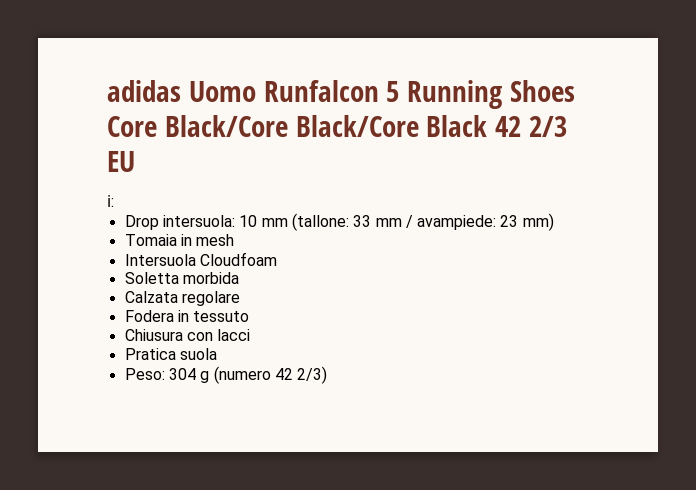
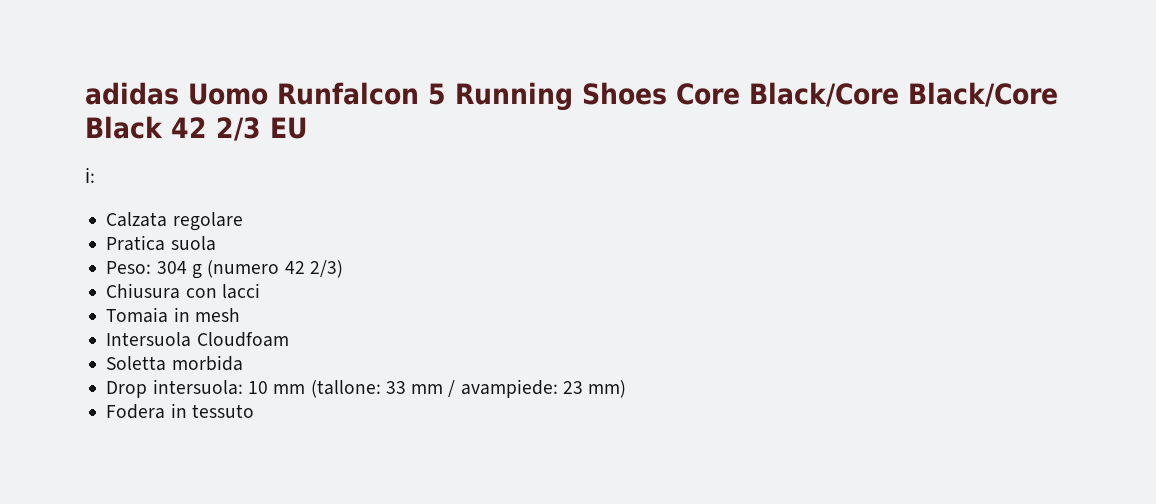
+ Calzata regolare
+ Pratica suola
+ Peso: 304 g (numero 42 2/3)
+ Chiusura con lacci
+ Tomaia in mesh
+ Intersuola Cloudfoam
+ Soletta morbida
- Tomaia in mesh
- Intersuola Cloudfoam
- Soletta morbida
- Calzata regolare
  Fodera in tessuto
- Chiusura con lacci
- Pratica suola
- Peso: 304 g (numero 42 2/3)

